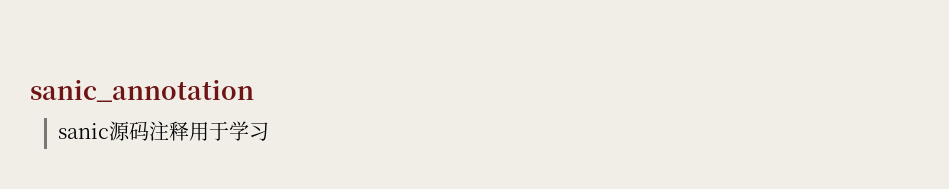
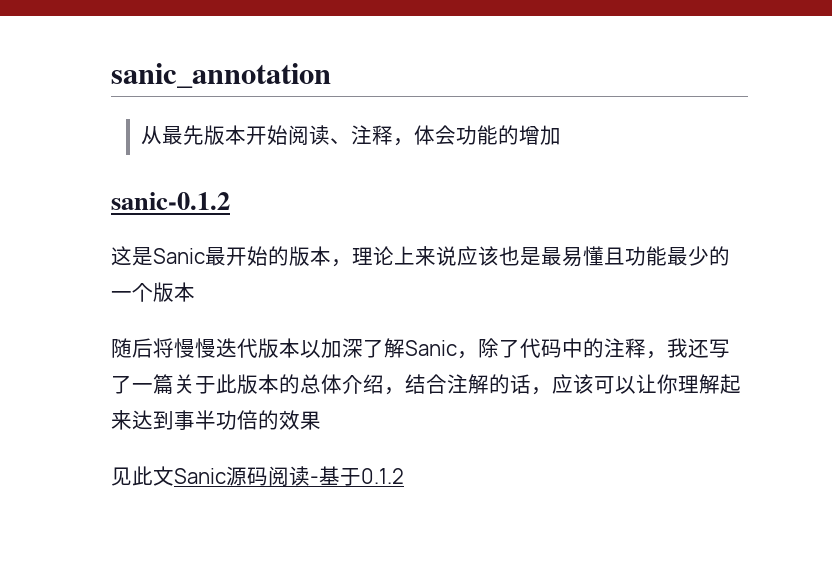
- sanic源码注释用于学习
+ 从最先版本开始阅读、注释，体会功能的增加
+ sanic-0.1.2
+ 这是Sanic最开始的版本，理论上来说应该也是最易懂且功能最少的一个版本
+ 随后将慢慢迭代版本以加深了解Sanic，除了代码中的注释，我还写了一篇关于此版本的总体介绍，结合注解的话，应该可以让你理解起来达到事半功倍的效果
+ 见此文Sanic源码阅读-基于0.1.2

